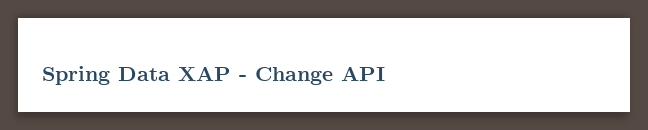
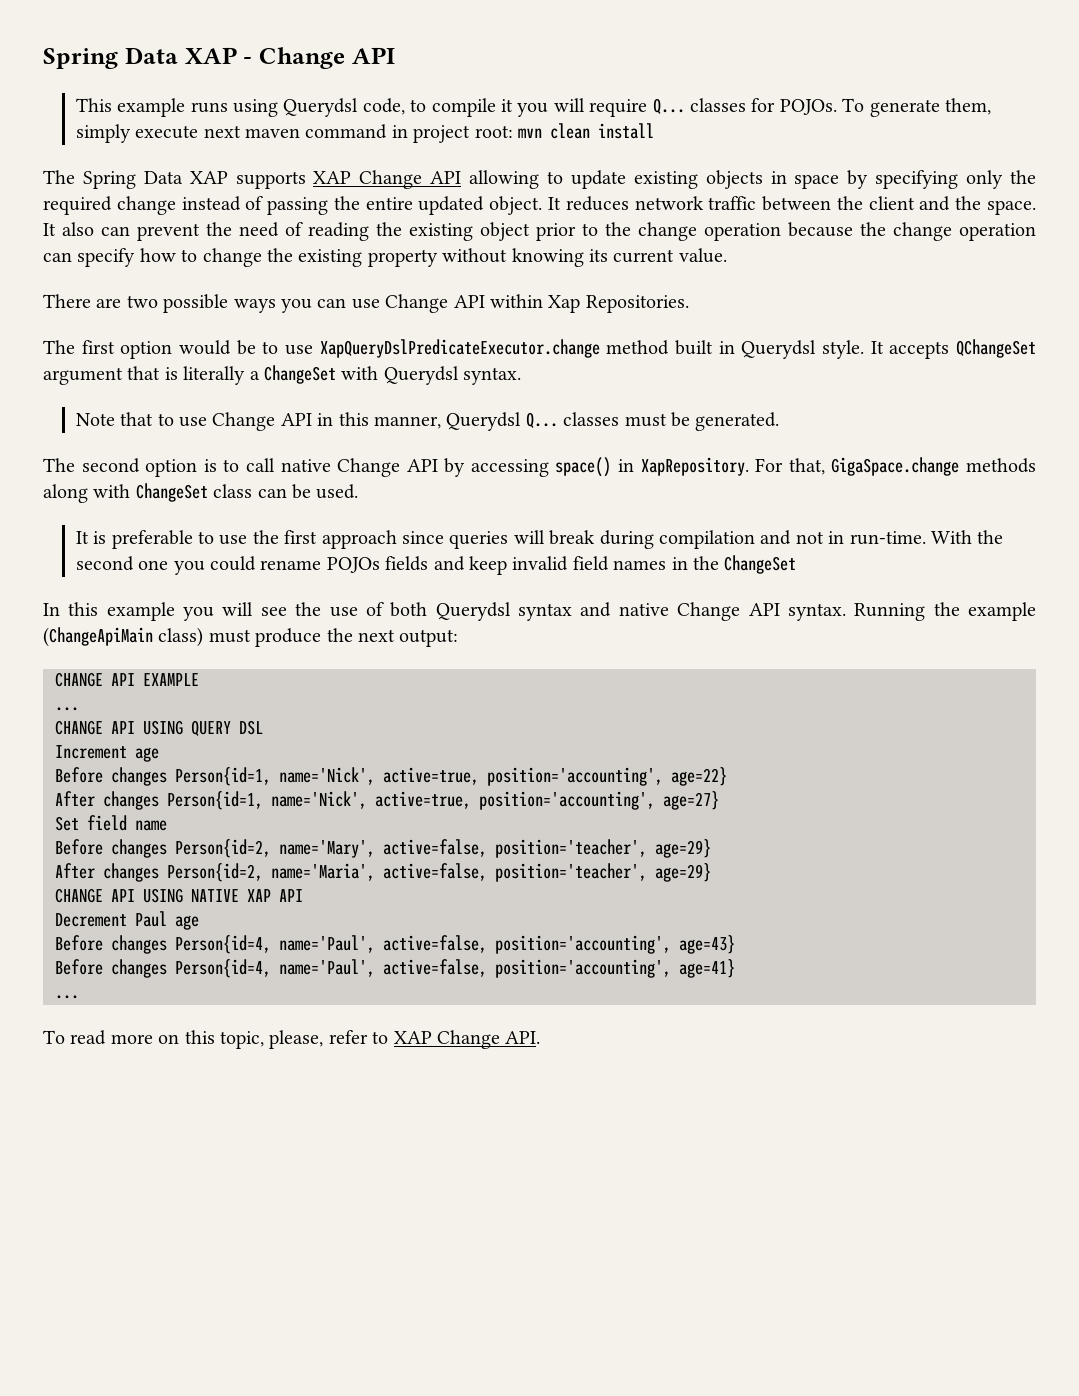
+ This example runs using Querydsl code, to compile it you will require Q... classes for POJOs. To generate them, simply execute next maven command in project root: mvn clean install
+ The Spring Data XAP supports XAP Change API allowing to update existing objects in space by specifying only the required change instead of passing the entire updated object. It reduces network traffic between the client and the space. It also can prevent the need of reading the existing object prior to the change operation because the change operation can specify how to change the existing property without knowing its current value.
+ There are two possible ways you can use Change API within Xap Repositories.
+ The first option would be to use XapQueryDslPredicateExecutor.change method built in Querydsl style. It accepts QChangeSet argument that is literally a ChangeSet with Querydsl syntax.
+ Note that to use Change API in this manner, Querydsl Q... classes must be generated.
+ The second option is to call native Change API by accessing space() in XapRepository. For that, GigaSpace.change methods along with ChangeSet class can be used.
+ It is preferable to use the first approach since queries will break during compilation and not in run-time. With the second one you could rename POJOs fields and keep invalid field names in the ChangeSet
+ In this example you will see the use of both Querydsl syntax and native Change API syntax. Running the example (ChangeApiMain class) must produce the next output:
+ CHANGE API EXAMPLE
+ ...
+ CHANGE API USING QUERY DSL
+ Increment age
+ Before changes Person{id=1, name='Nick', active=true, position='accounting', age=22}
+ After changes Person{id=1, name='Nick', active=true, position='accounting', age=27}
+ Set field name
+ Before changes Person{id=2, name='Mary', active=false, position='teacher', age=29}
+ After changes Person{id=2, name='Maria', active=false, position='teacher', age=29}
+ CHANGE API USING NATIVE XAP API
+ Decrement Paul age
+ Before changes Person{id=4, name='Paul', active=false, position='accounting', age=43}
+ Before changes Person{id=4, name='Paul', active=false, position='accounting', age=41}
+ ...
+ To read more on this topic, please, refer to XAP Change API.

